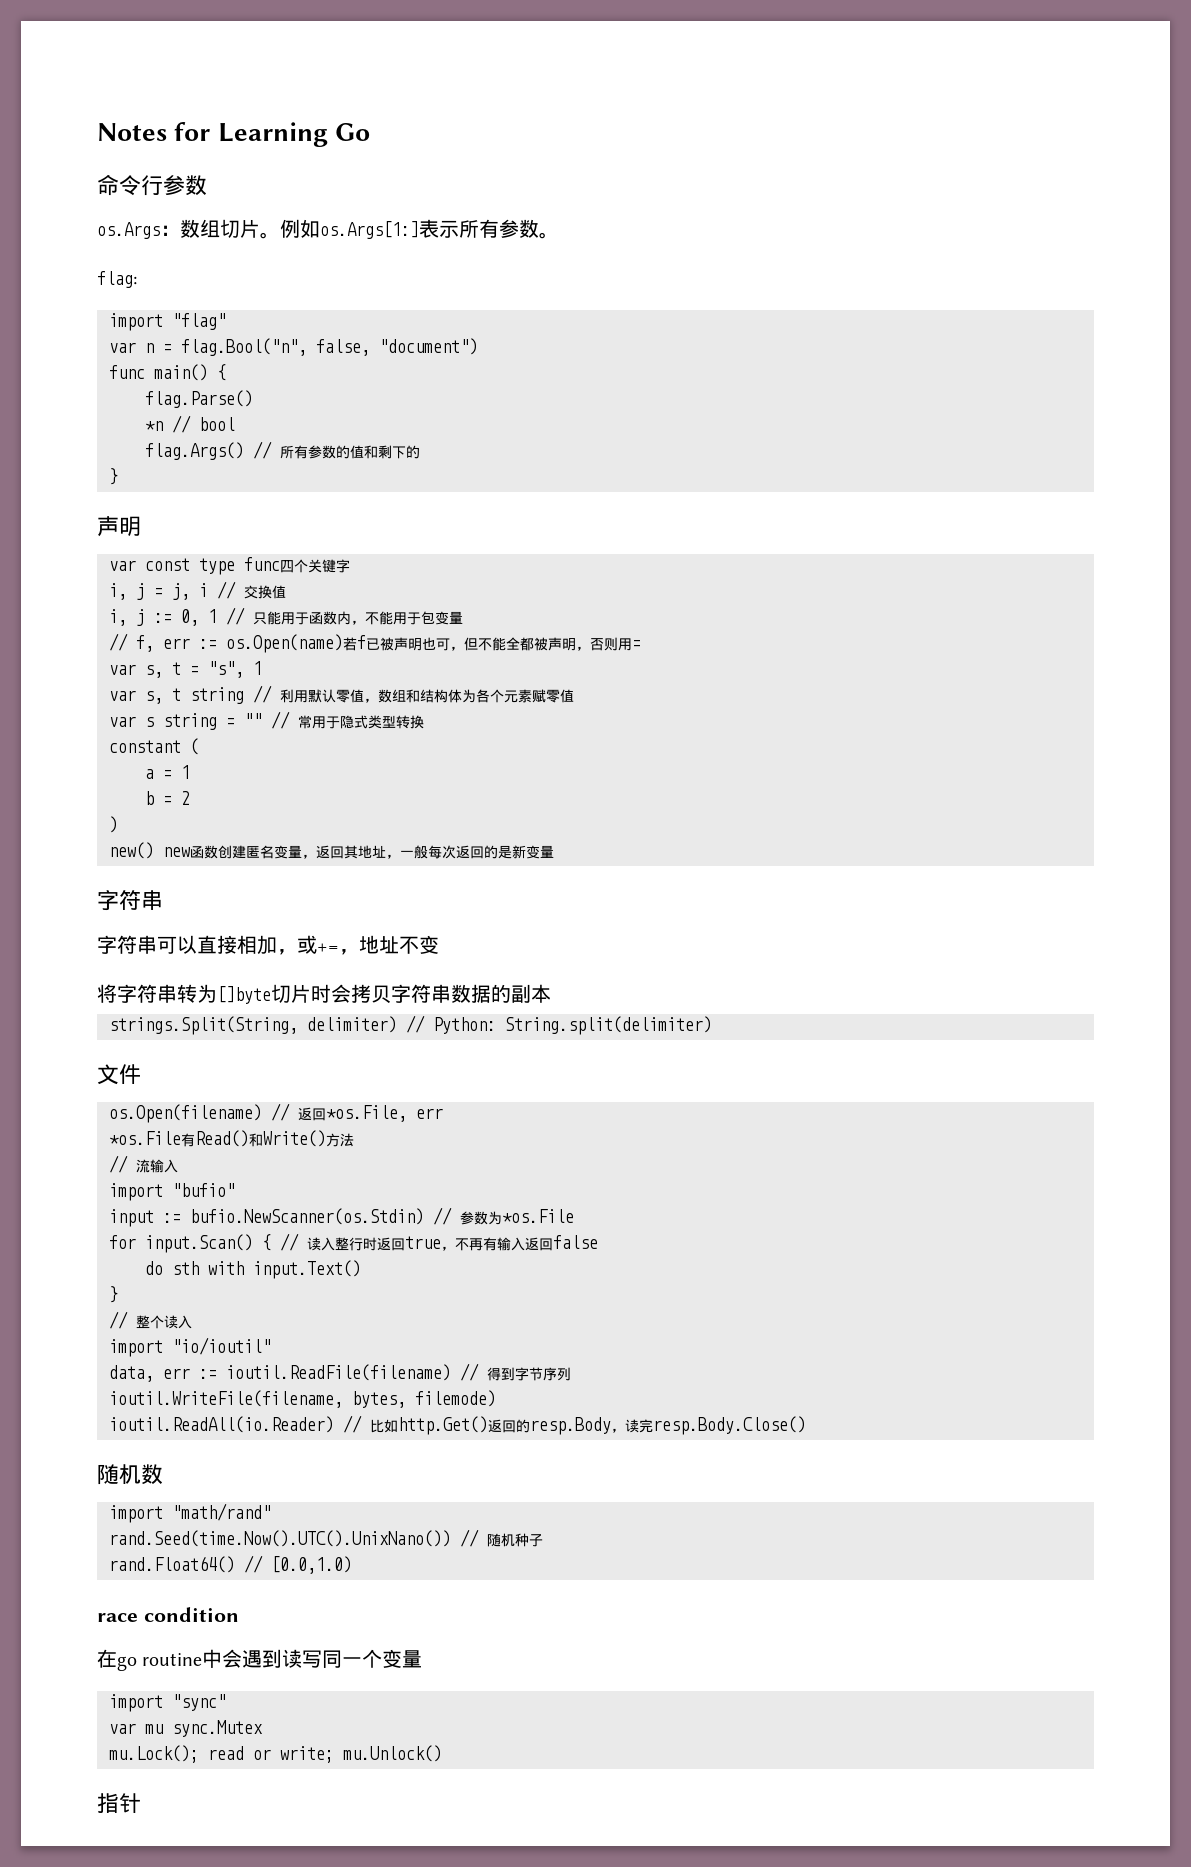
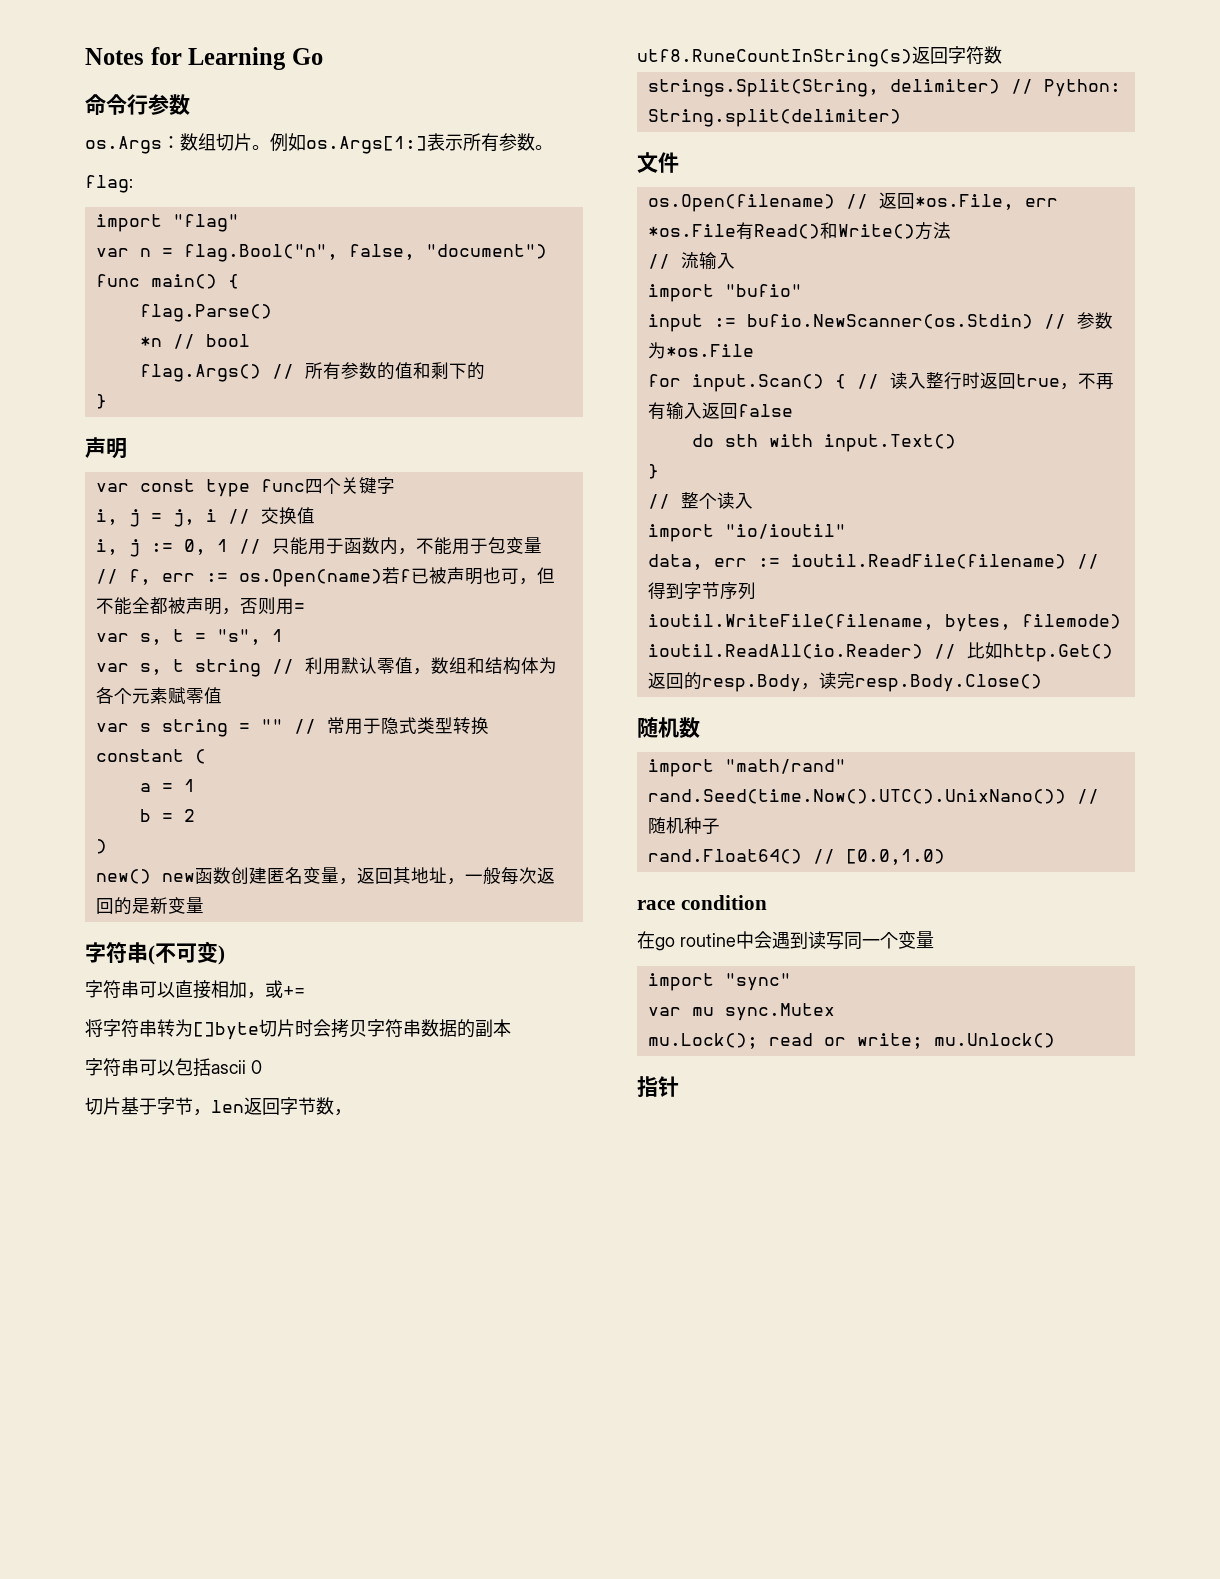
  new() new函数创建匿名变量，返回其地址，一般每次返回的是新变量
- 字符串
+ 字符串(不可变)
- 字符串可以直接相加，或+=，地址不变
+ 字符串可以直接相加，或+=
+ 字符串可以包括ascii 0
+ 切片基于字节，len返回字节数，utf8.RuneCountInString(s)返回字符数

